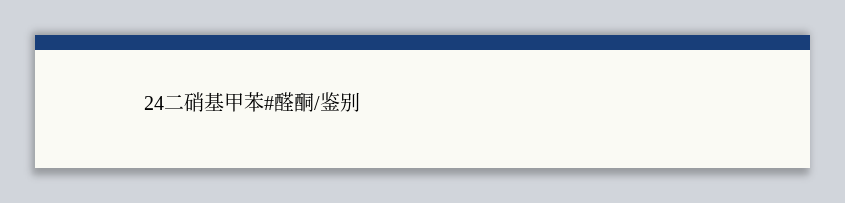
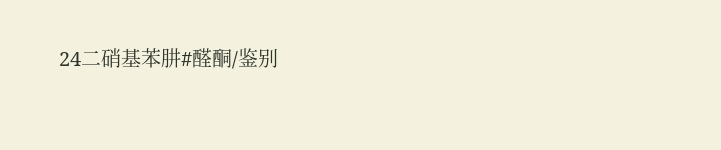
- 24二硝基甲苯#醛酮/鉴别
+ 24二硝基苯肼#醛酮/鉴别

